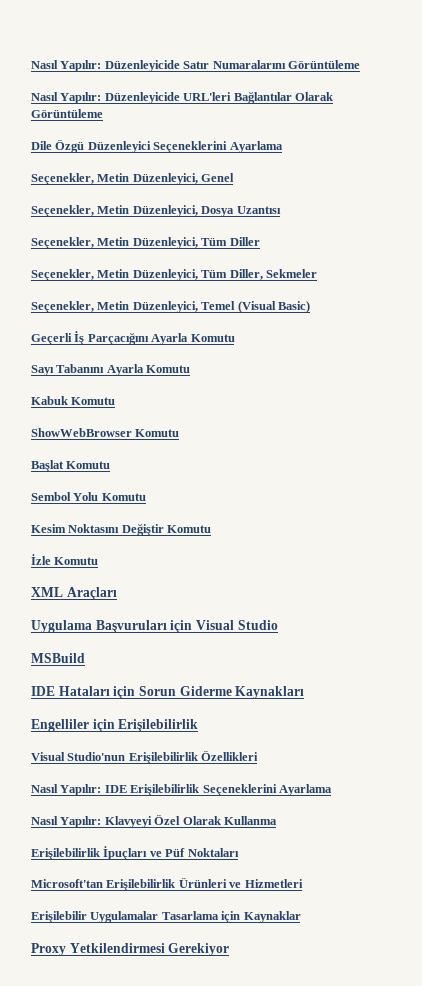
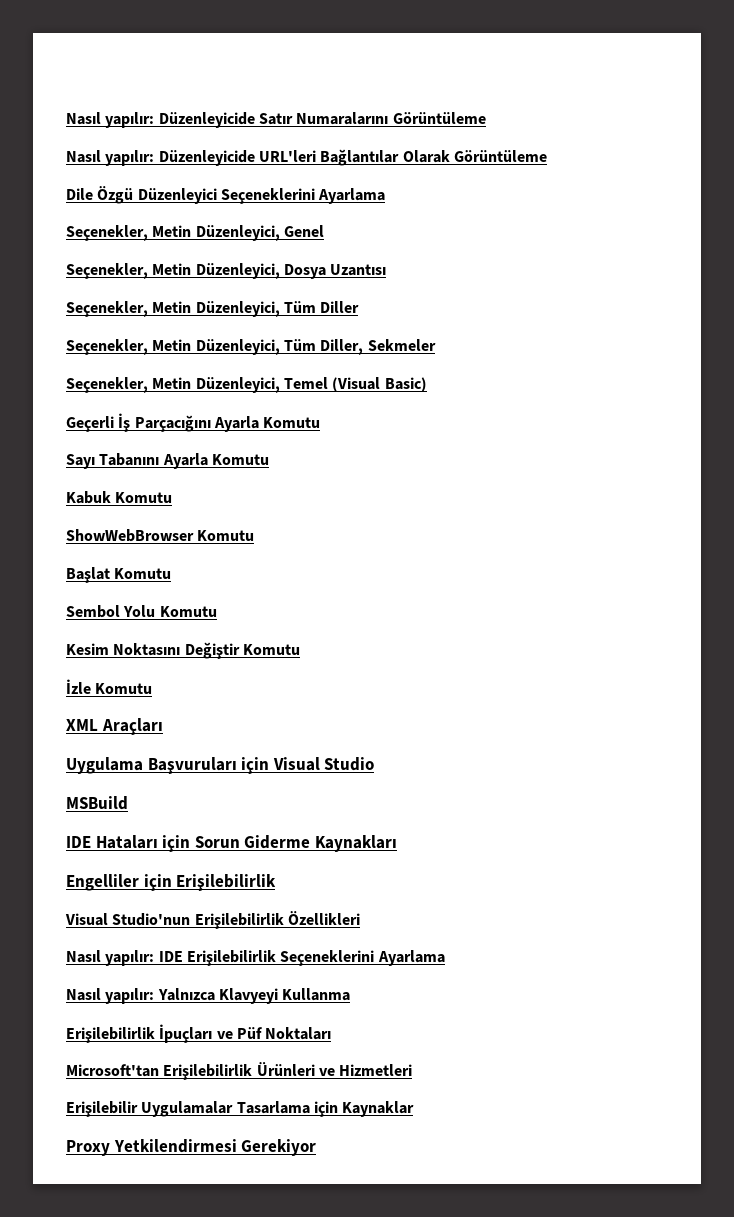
- Nasıl Yapılır: Düzenleyicide Satır Numaralarını Görüntüleme
+ Nasıl yapılır: Düzenleyicide Satır Numaralarını Görüntüleme
- Nasıl Yapılır: Düzenleyicide URL'leri Bağlantılar Olarak Görüntüleme
+ Nasıl yapılır: Düzenleyicide URL'leri Bağlantılar Olarak Görüntüleme
- Nasıl Yapılır: IDE Erişilebilirlik Seçeneklerini Ayarlama
+ Nasıl yapılır: IDE Erişilebilirlik Seçeneklerini Ayarlama
- Nasıl Yapılır: Klavyeyi Özel Olarak Kullanma
+ Nasıl yapılır: Yalnızca Klavyeyi Kullanma

